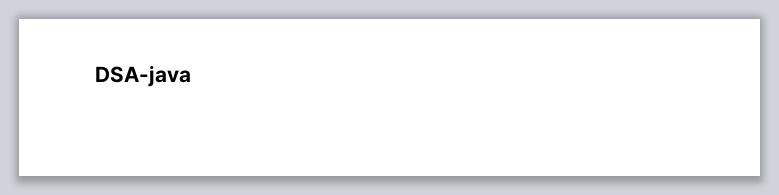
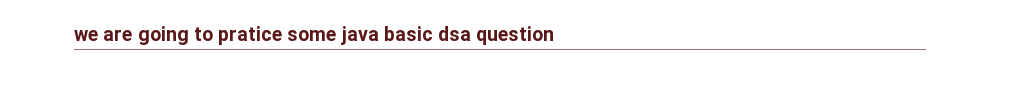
- DSA-java
+ we are going to pratice some java basic dsa question

